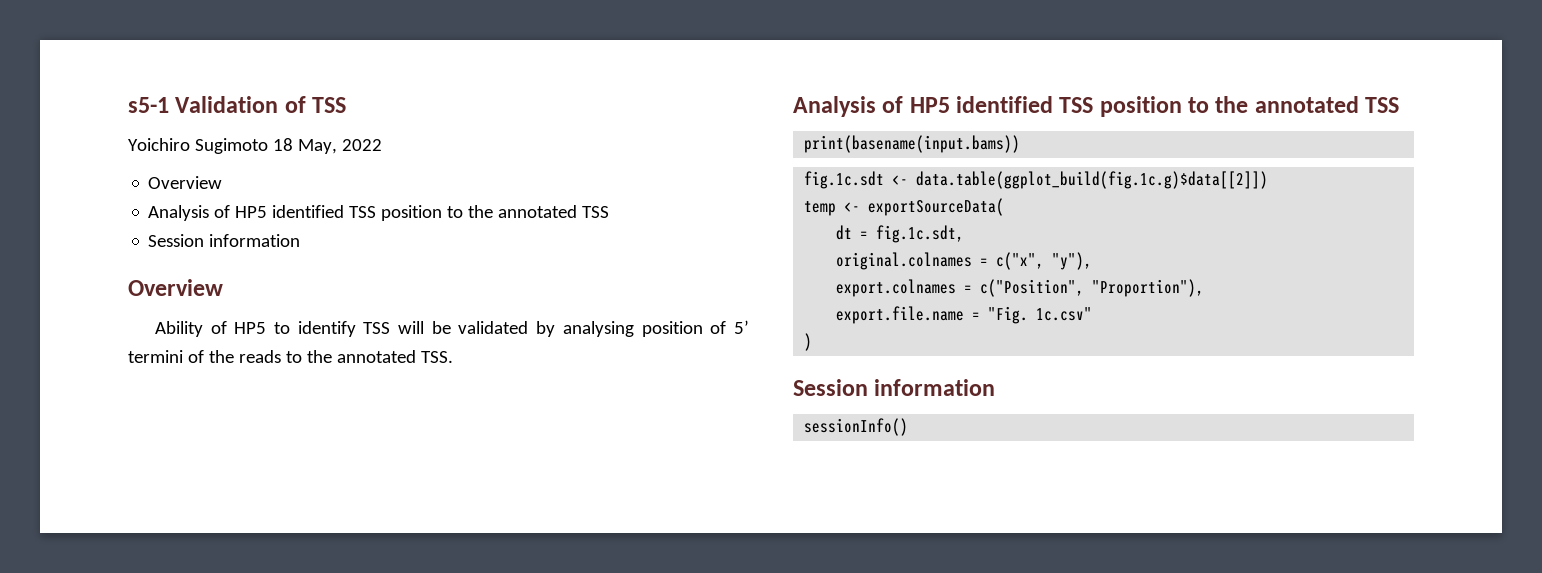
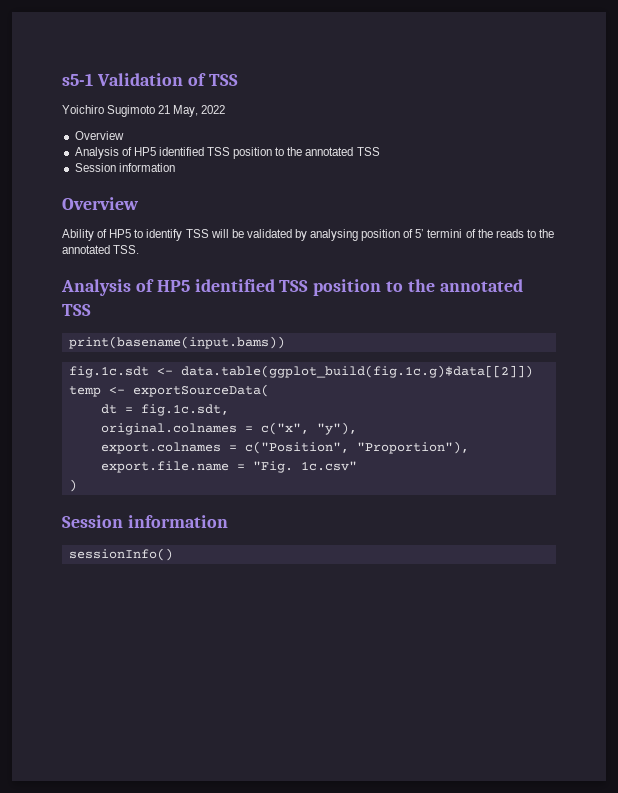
- Yoichiro Sugimoto 18 May, 2022
+ Yoichiro Sugimoto 21 May, 2022

